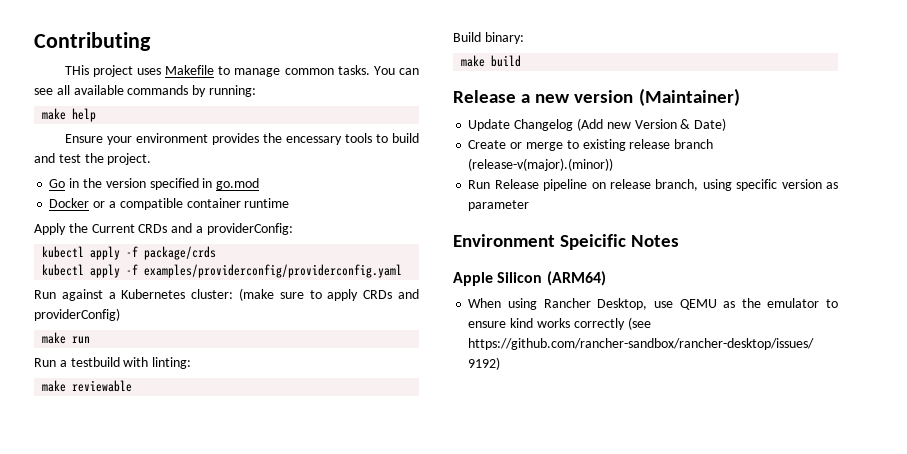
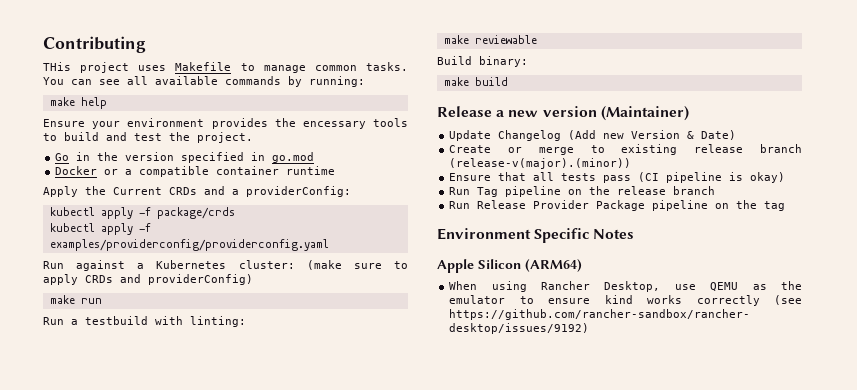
- Run Release pipeline on release branch, using specific version as parameter
+ Ensure that all tests pass (CI pipeline is okay)
+ Run Tag pipeline on the release branch
+ Run Release Provider Package pipeline on the tag
- Environment Speicific Notes
+ Environment Specific Notes

